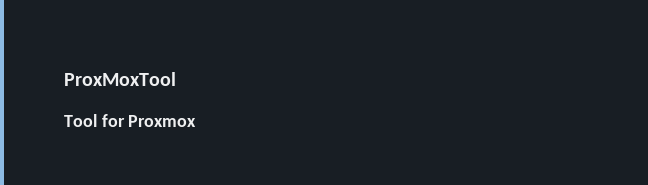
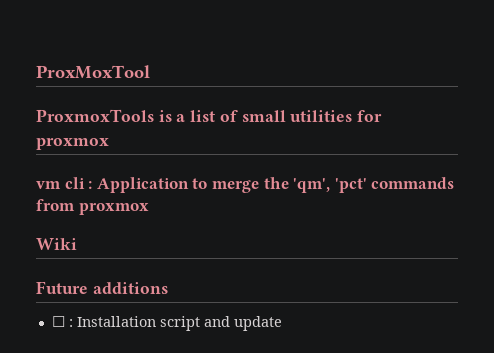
- Tool for Proxmox
+ ProxmoxTools is a list of small utilities for proxmox
+ vm cli : Application to merge the 'qm', 'pct' commands from proxmox
+ Wiki
+ Future additions
+ ☐ : Installation script and update

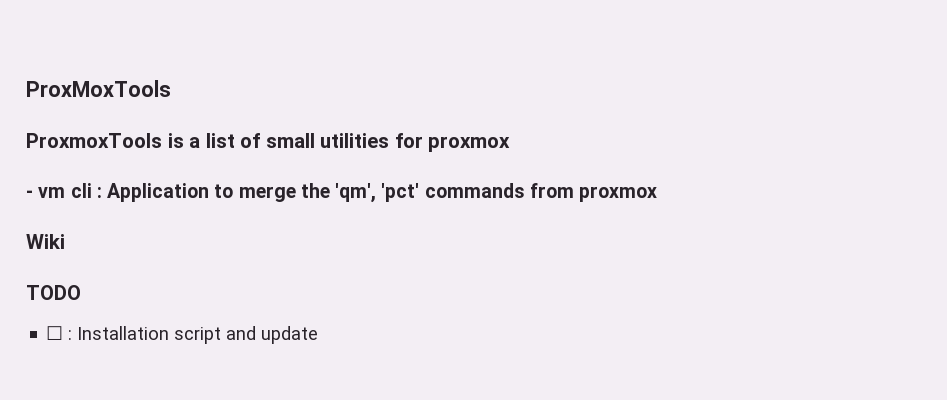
- ProxMoxTool
+ ProxMoxTools
- vm cli : Application to merge the 'qm', 'pct' commands from proxmox
+ - vm cli : Application to merge the 'qm', 'pct' commands from proxmox
- Future additions
+ TODO

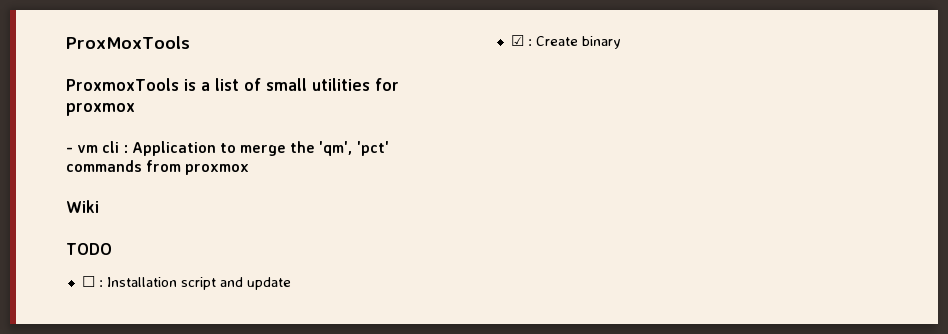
+ ☑ : Create binary

